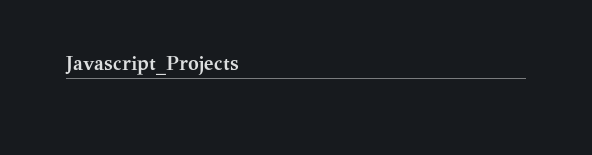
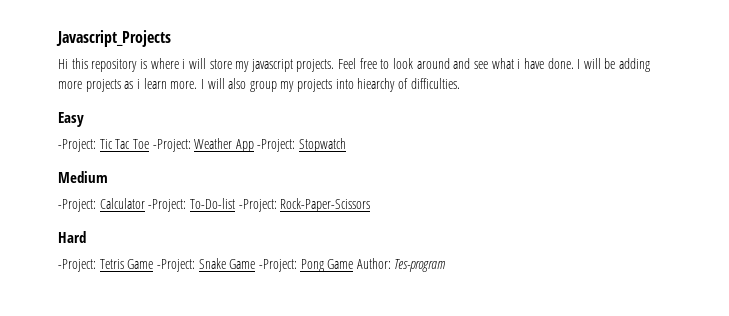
+ Hi this repository is where i will store my javascript projects. Feel free to look around and see what i have done. I will be adding more projects as i learn more. I will also group my projects into hiearchy of difficulties.
+ Easy
+ -Project: Tic Tac Toe -Project: Weather App -Project: Stopwatch
+ Medium
+ -Project: Calculator -Project: To-Do-list -Project: Rock-Paper-Scissors
+ Hard
+ -Project: Tetris Game -Project: Snake Game -Project: Pong Game Author: Tes-program

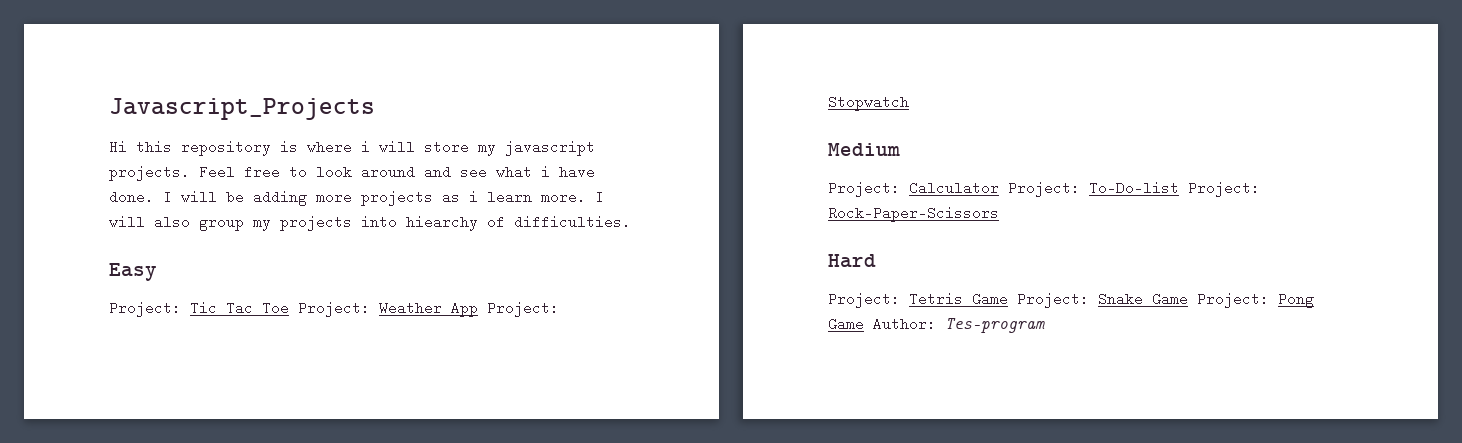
- -Project: Tic Tac Toe -Project: Weather App -Project: Stopwatch
+ Project: Tic Tac Toe Project: Weather App Project: Stopwatch
- -Project: Calculator -Project: To-Do-list -Project: Rock-Paper-Scissors
+ Project: Calculator Project: To-Do-list Project: Rock-Paper-Scissors
- -Project: Tetris Game -Project: Snake Game -Project: Pong Game Author: Tes-program
+ Project: Tetris Game Project: Snake Game Project: Pong Game Author: Tes-program

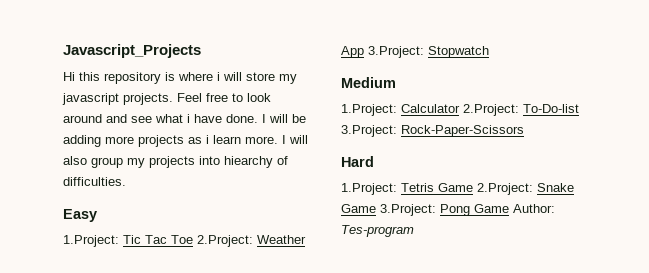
- Project: Tic Tac Toe Project: Weather App Project: Stopwatch
+ 1.Project: Tic Tac Toe 2.Project: Weather App 3.Project: Stopwatch
- Project: Calculator Project: To-Do-list Project: Rock-Paper-Scissors
+ 1.Project: Calculator 2.Project: To-Do-list 3.Project: Rock-Paper-Scissors
- Project: Tetris Game Project: Snake Game Project: Pong Game Author: Tes-program
+ 1.Project: Tetris Game 2.Project: Snake Game 3.Project: Pong Game Author: Tes-program

